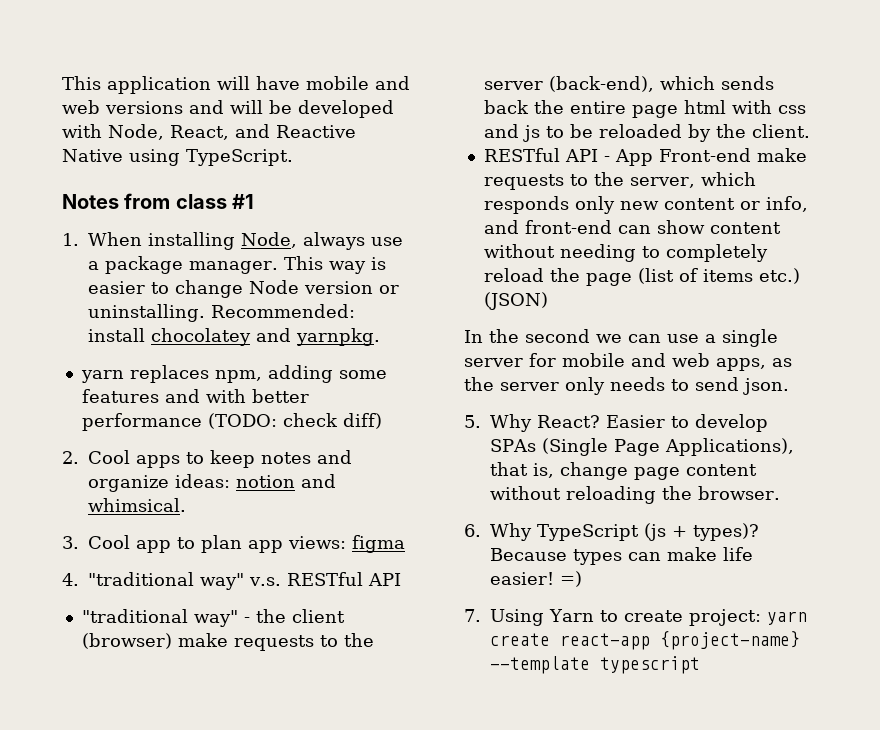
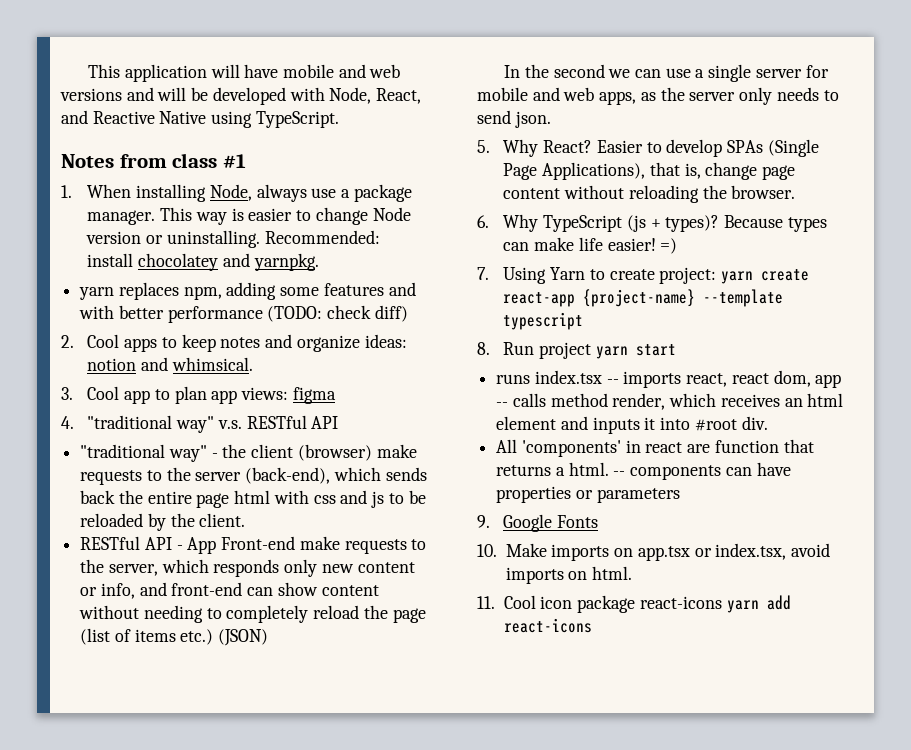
+ 8. Run project yarn start
+ runs index.tsx -- imports react, react dom, app -- calls method render, which receives an html element and inputs it into #root div.
+ All 'components' in react are function that returns a html. -- components can have properties or parameters
+ 9. Google Fonts
+ 10. Make imports on app.tsx or index.tsx, avoid imports on html.
+ 11. Cool icon package react-icons yarn add react-icons

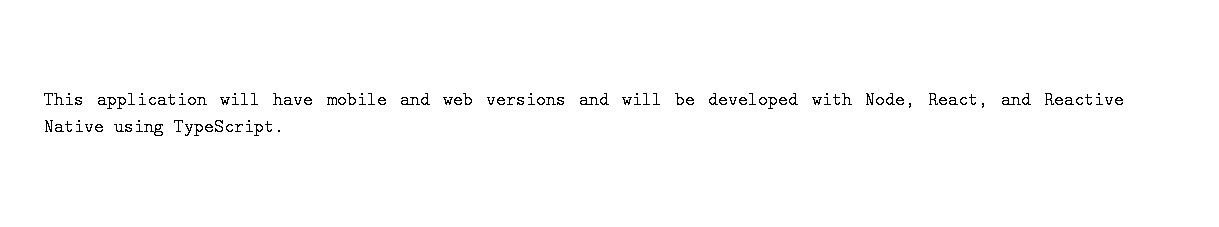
- Notes from class #1
- 1. When installing Node, always use a package manager. This way is easier to change Node version or uninstalling. Recommended: install chocolatey and yarnpkg.
- yarn replaces npm, adding some features and with better performance (TODO: check diff)
- 2. Cool apps to keep notes and organize ideas: notion and whimsical.
- 3. Cool app to plan app views: figma
- 4. "traditional way" v.s. RESTful API
- "traditional way" - the client (browser) make requests to the server (back-end), which sends back the entire page html with css and js to be reloaded by the client.
- RESTful API - App Front-end make requests to the server, which responds only new content or info, and front-end can show content without needing to completely reload the page (list of items etc.) (JSON)
- In the second we can use a single server for mobile and web apps, as the server only needs to send json.
- 5. Why React? Easier to develop SPAs (Single Page Applications), that is, change page content without reloading the browser.
- 6. Why TypeScript (js + types)? Because types can make life easier! =)
- 7. Using Yarn to create project: yarn create react-app {project-name} --template typescript
- 8. Run project yarn start
- runs index.tsx -- imports react, react dom, app -- calls method render, which receives an html element and inputs it into #root div.
- All 'components' in react are function that returns a html. -- components can have properties or parameters
- 9. Google Fonts
- 10. Make imports on app.tsx or index.tsx, avoid imports on html.
- 11. Cool icon package react-icons yarn add react-icons

